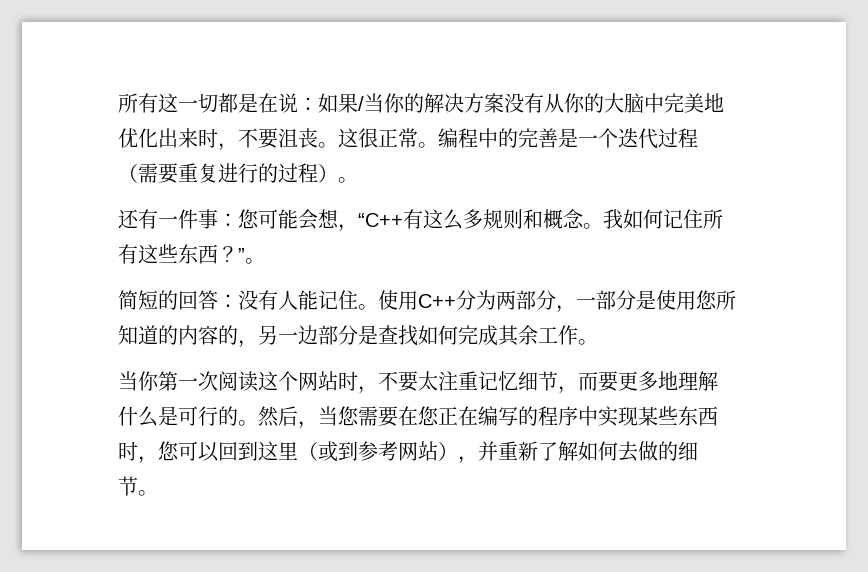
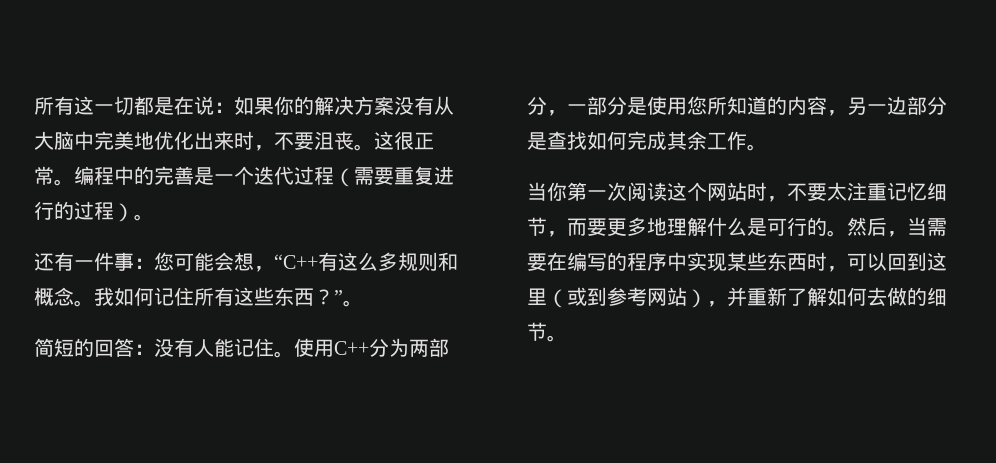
- 所有这一切都是在说：如果/当你的解决方案没有从你的大脑中完美地优化出来时，不要沮丧。
+ 所有这一切都是在说：如果你的解决方案没有从大脑中完美地优化出来时，不要沮丧。
- 使用C++分为两部分，一部分是使用您所知道的内容的，另一边部分是查找如何完成其余工作。
+ 使用C++分为两部分，一部分是使用您所知道的内容，另一边部分是查找如何完成其余工作。
- 然后，当您需要在您正在编写的程序中实现某些东西时，您可以回到这里（或到参考网站），并重新了解如何去做的细节。
+ 然后，当需要在编写的程序中实现某些东西时，可以回到这里（或到参考网站），并重新了解如何去做的细节。

